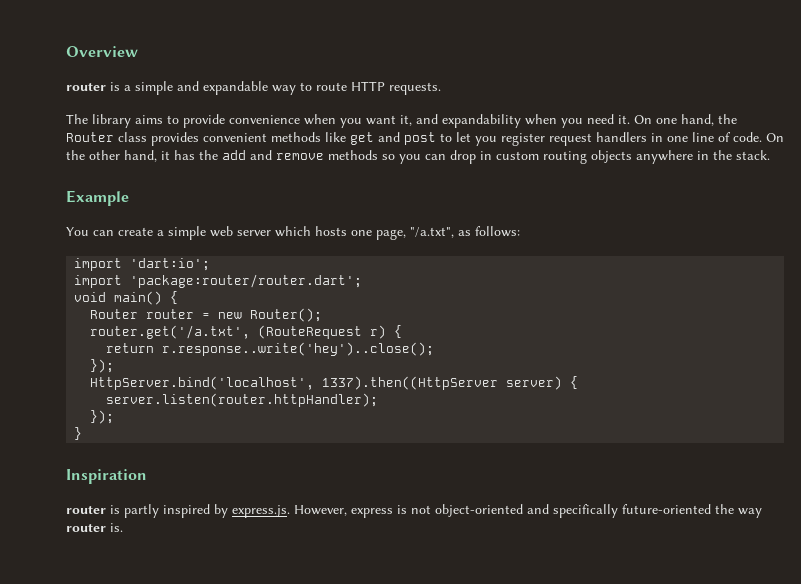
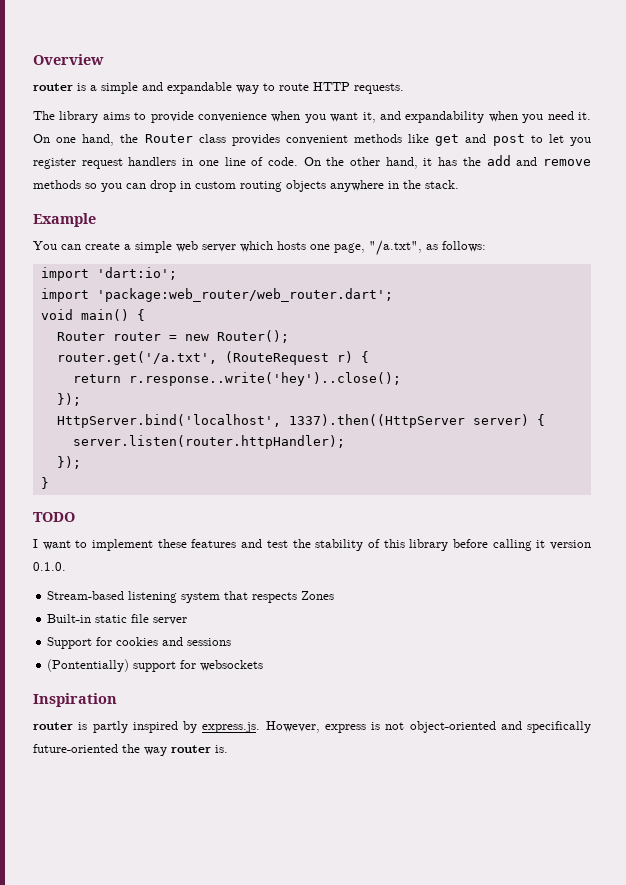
- import 'package:router/router.dart';
+ import 'package:web_router/web_router.dart';
+ TODO
+ I want to implement these features and test the stability of this library before calling it version 0.1.0.
+ Stream-based listening system that respects Zones
+ Built-in static file server
+ Support for cookies and sessions
+ (Pontentially) support for websockets

